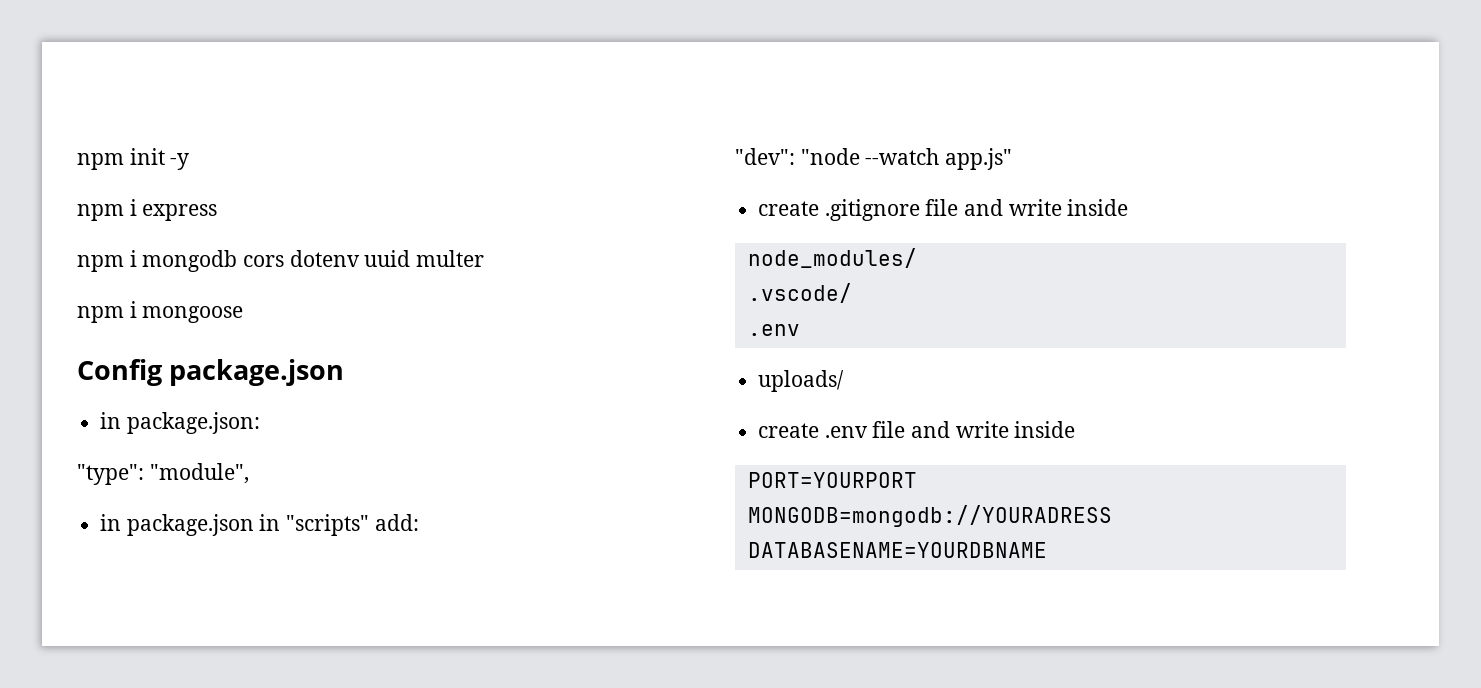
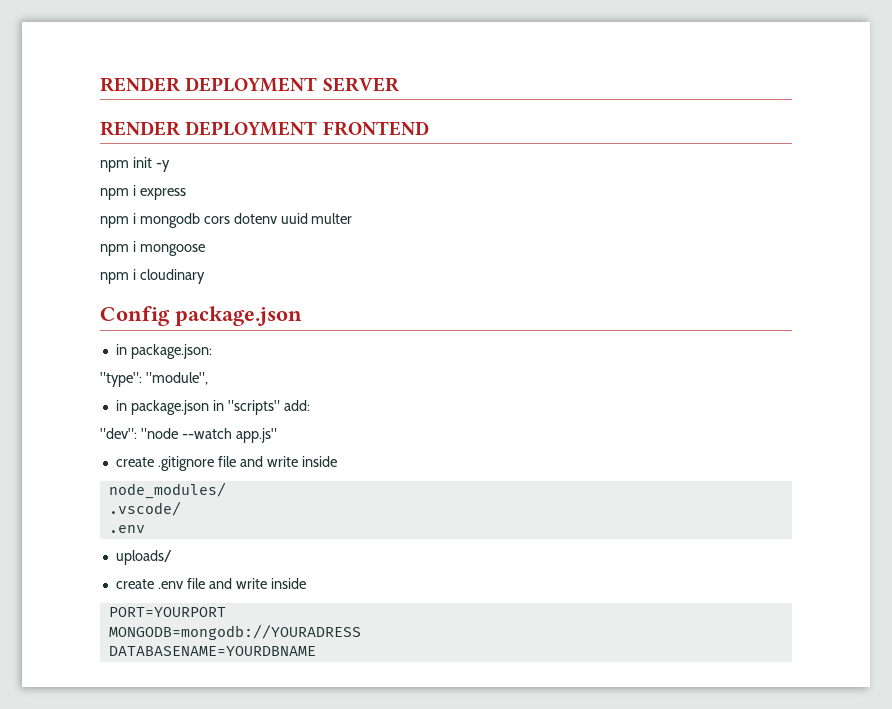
+ RENDER DEPLOYMENT SERVER
+ RENDER DEPLOYMENT FRONTEND
+ npm i cloudinary

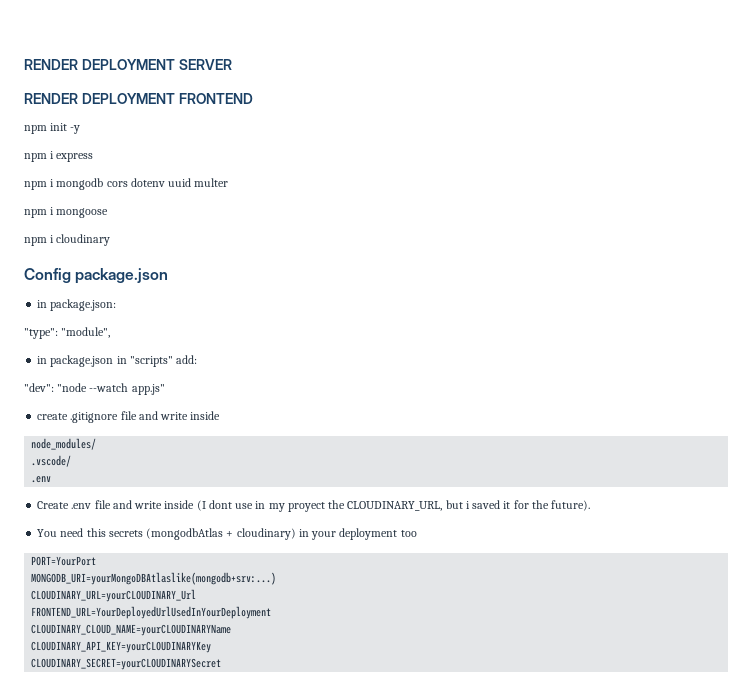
- uploads/
- create .env file and write inside
- PORT=YOURPORT
- MONGODB=mongodb://YOURADRESS
- DATABASENAME=YOURDBNAME
+ Create .env file and write inside (I dont use in my proyect the CLOUDINARY_URL, but i saved it for the future).
+ You need this secrets (mongodbAtlas + cloudinary) in your deployment too
+ PORT=YourPort
+ MONGODB_URI=yourMongoDBAtlaslike(mongodb+srv:...)
+ CLOUDINARY_URL=yourCLOUDINARY_Url
+ FRONTEND_URL=YourDeployedUrlUsedInYourDeployment
+ CLOUDINARY_CLOUD_NAME=yourCLOUDINARYName
+ CLOUDINARY_API_KEY=yourCLOUDINARYKey
+ CLOUDINARY_SECRET=yourCLOUDINARYSecret

